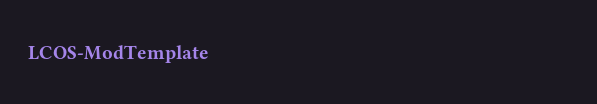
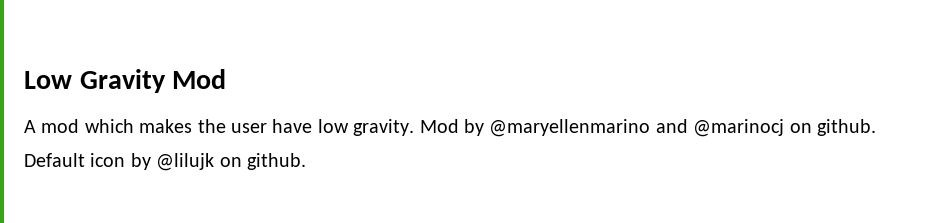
- LCOS-ModTemplate
+ Low Gravity Mod
+ A mod which makes the user have low gravity. Mod by @maryellenmarino and @marinocj on github. Default icon by @lilujk on github.

